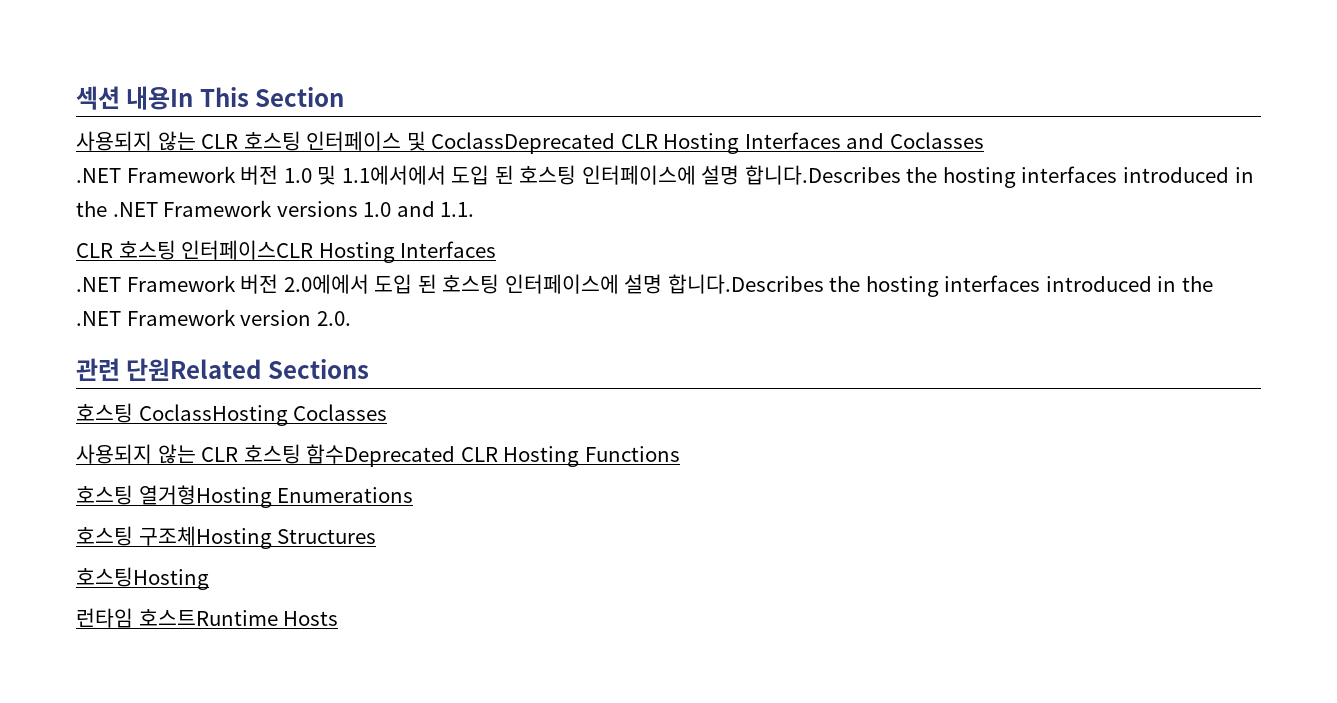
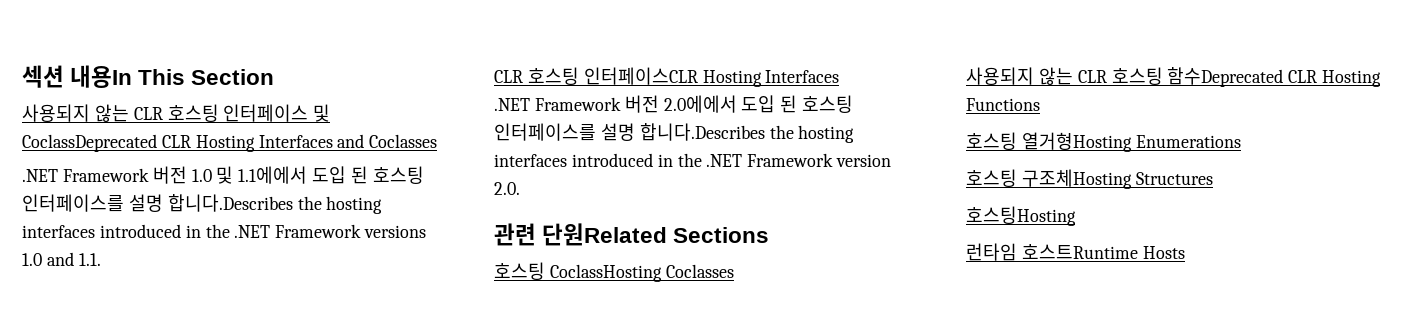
- .NET Framework 버전 1.0 및 1.1에서에서 도입 된 호스팅 인터페이스에 설명 합니다.Describes the hosting interfaces introduced in the .NET Framework versions 1.0 and 1.1.
+ .NET Framework 버전 1.0 및 1.1에에서 도입 된 호스팅 인터페이스를 설명 합니다.Describes the hosting interfaces introduced in the .NET Framework versions 1.0 and 1.1.
- .NET Framework 버전 2.0에에서 도입 된 호스팅 인터페이스에 설명 합니다.Describes the hosting interfaces introduced in the .NET Framework version 2.0.
+ .NET Framework 버전 2.0에에서 도입 된 호스팅 인터페이스를 설명 합니다.Describes the hosting interfaces introduced in the .NET Framework version 2.0.

